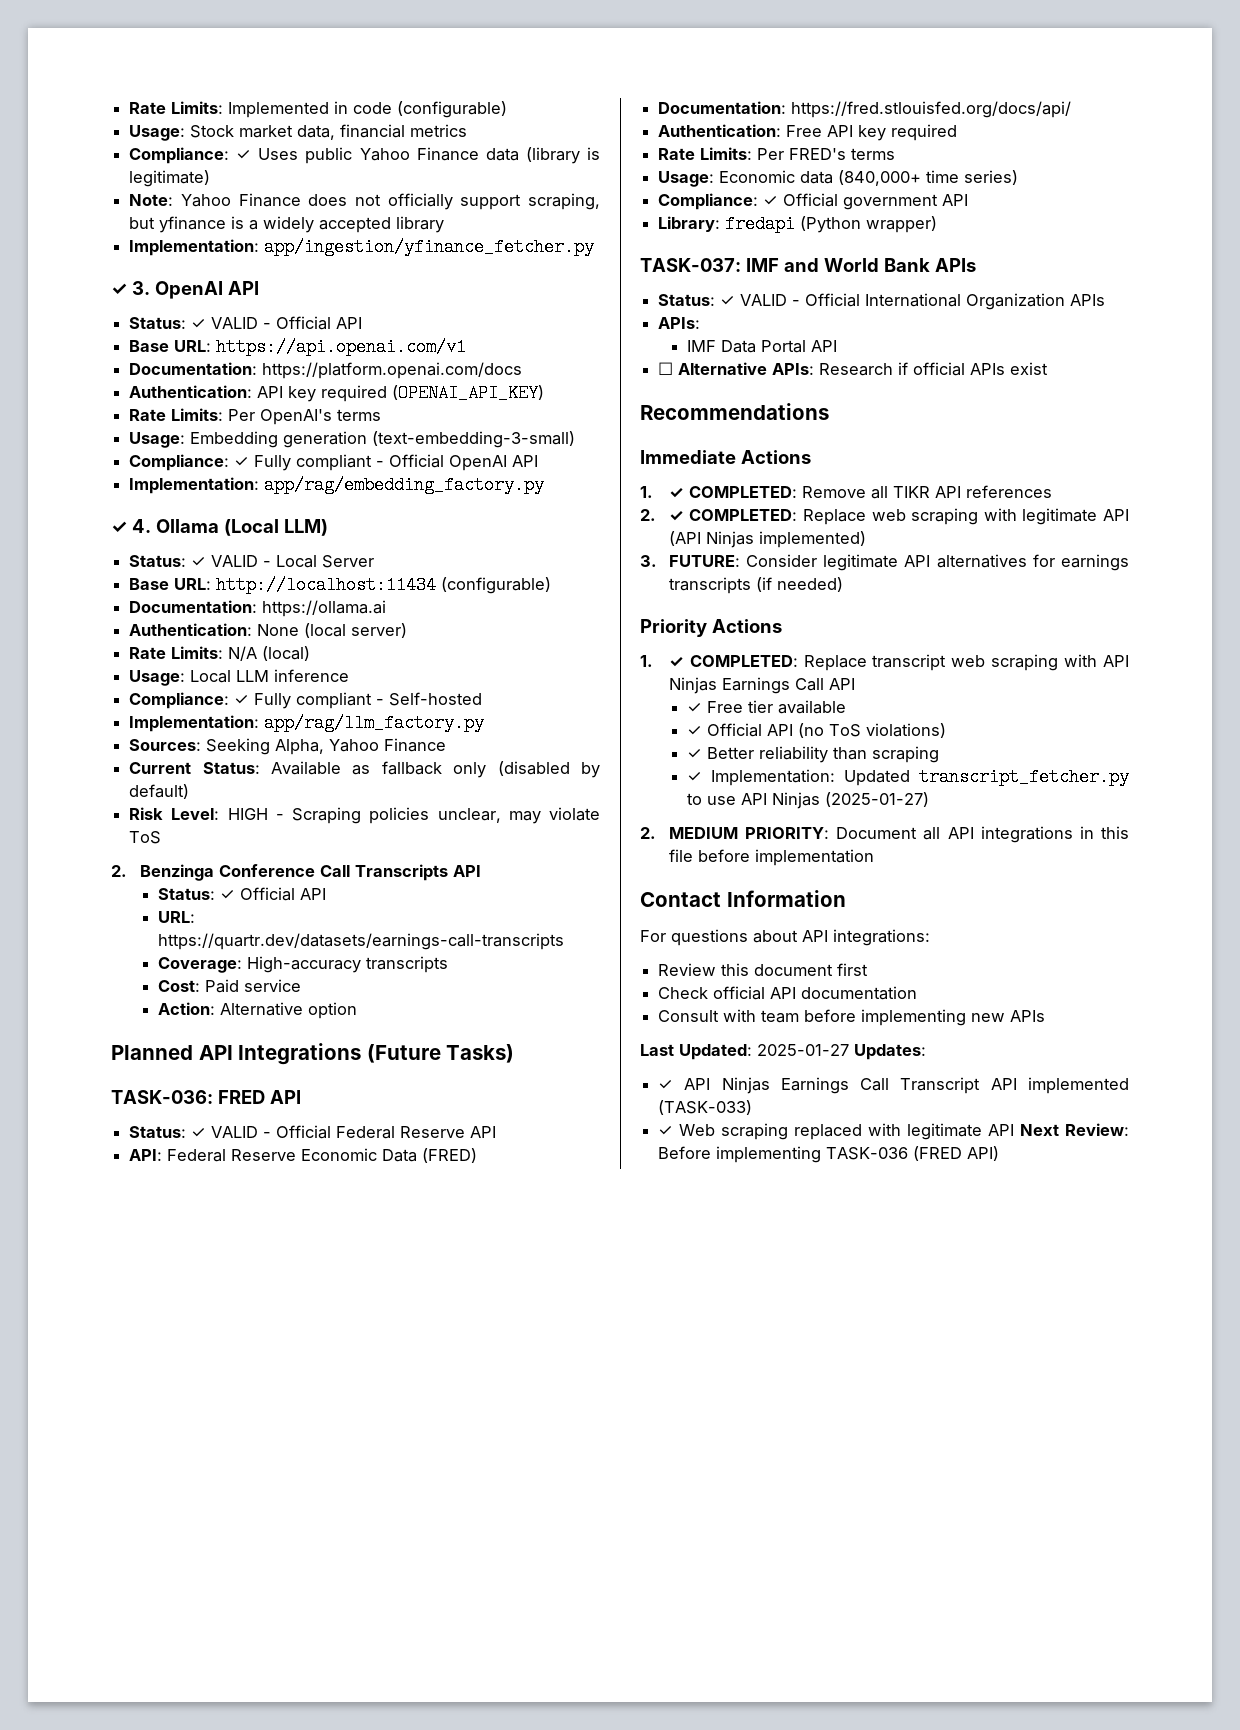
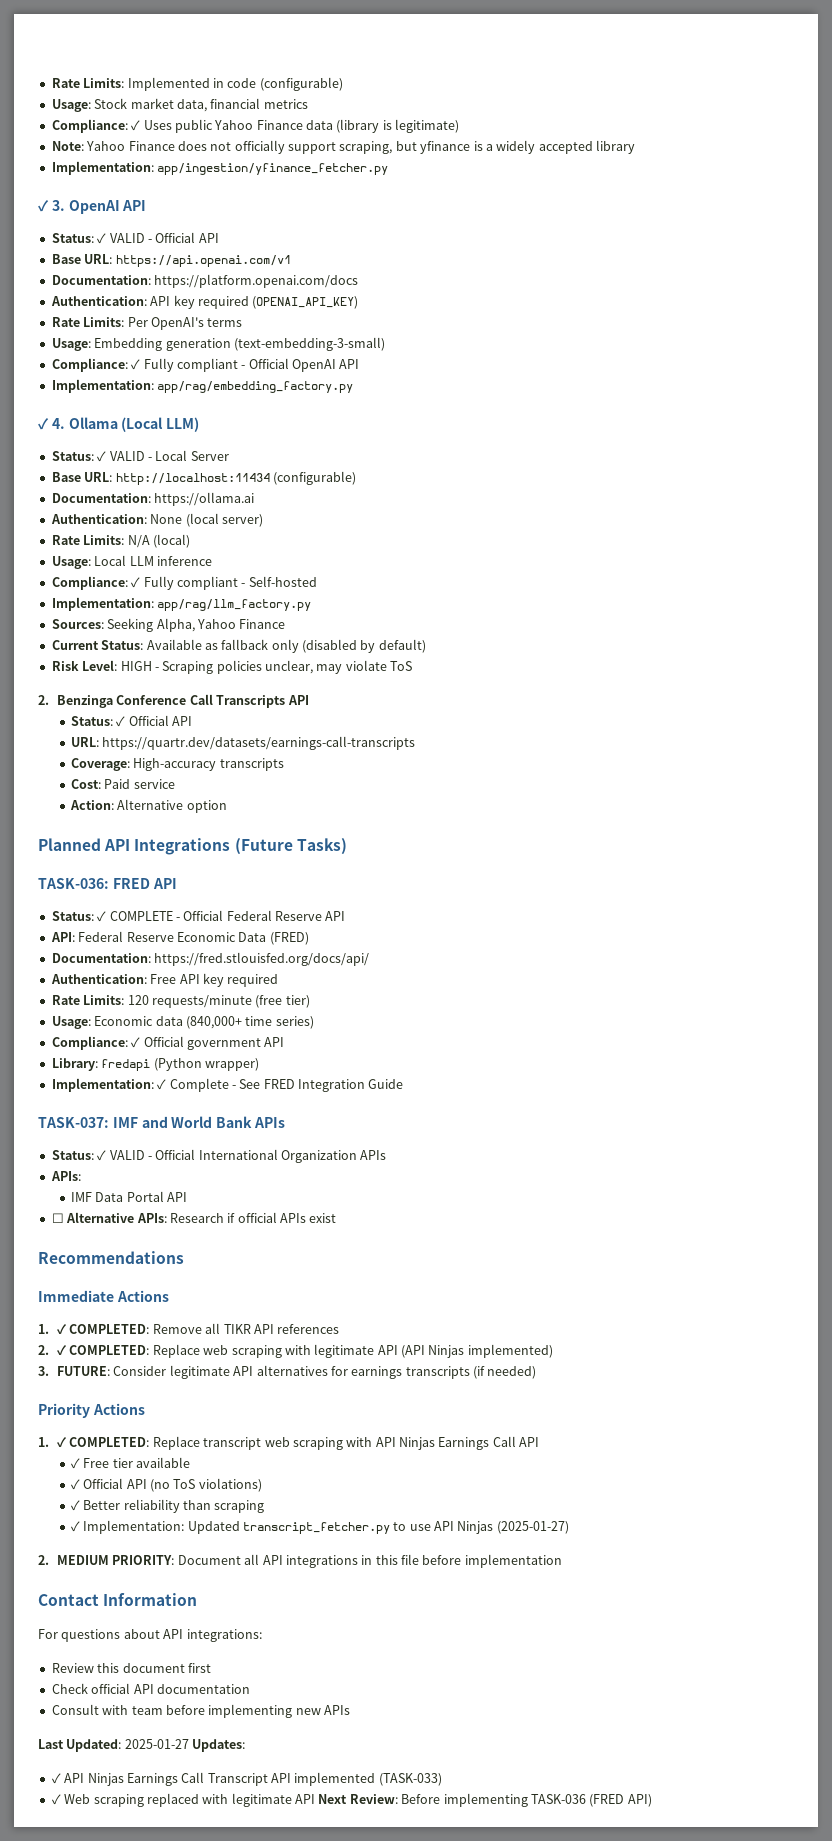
- Status: ✓ VALID - Official Federal Reserve API
+ Status: ✓ COMPLETE - Official Federal Reserve API
- Rate Limits: Per FRED's terms
+ Rate Limits: 120 requests/minute (free tier)
+ Implementation: ✓ Complete - See FRED Integration Guide

